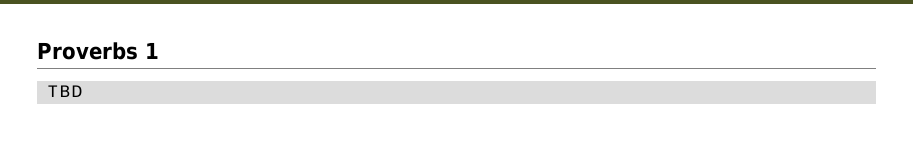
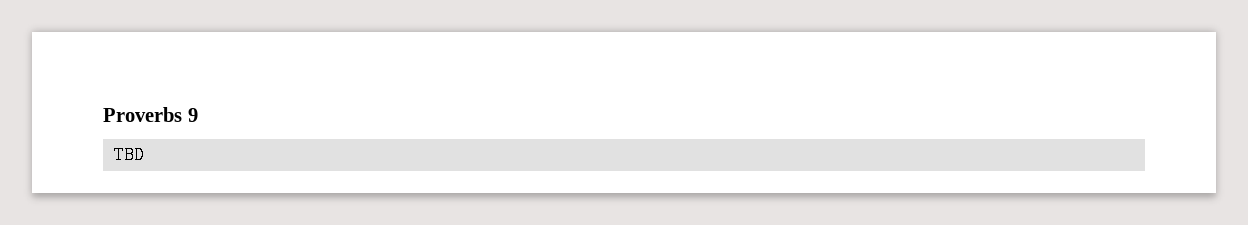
- Proverbs 1
+ Proverbs 9

